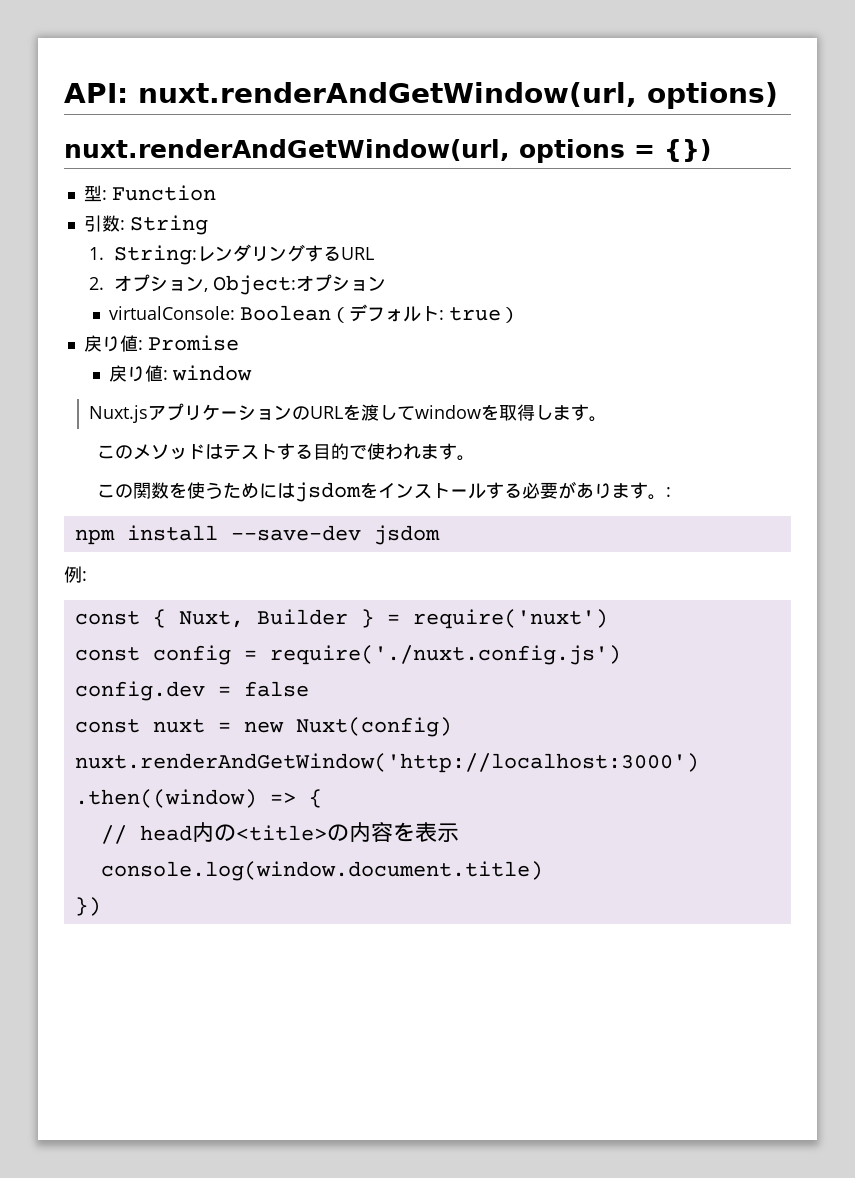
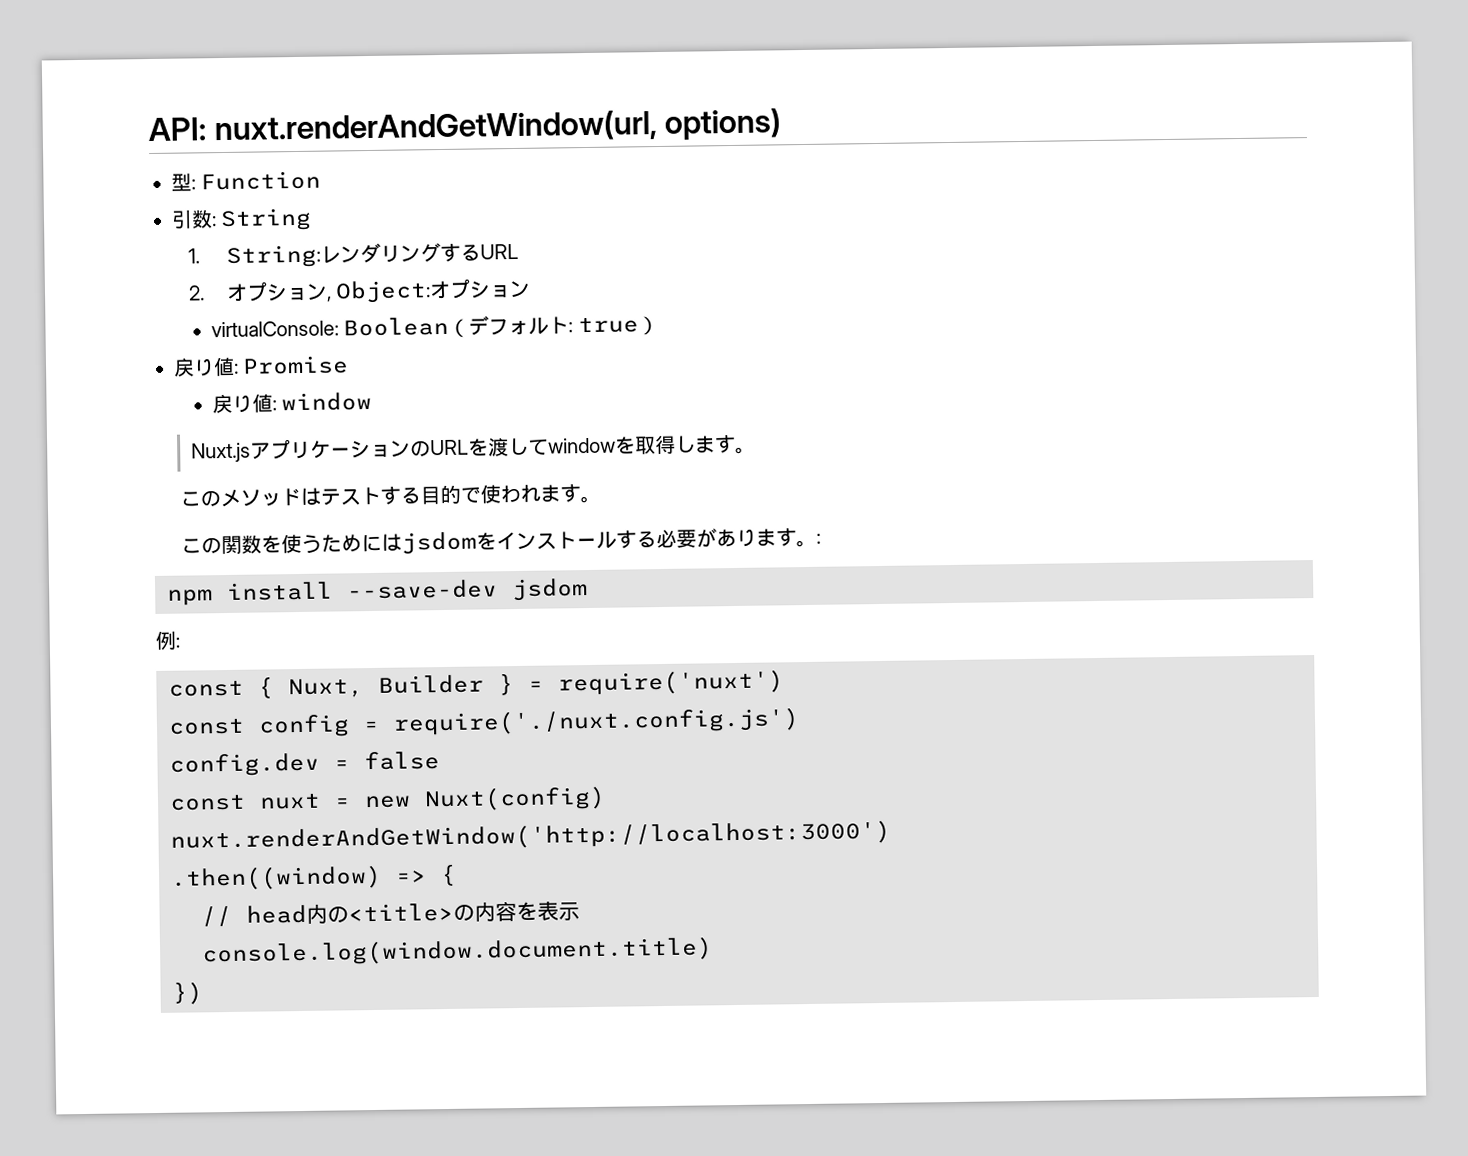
- nuxt.renderAndGetWindow(url, options = {})

